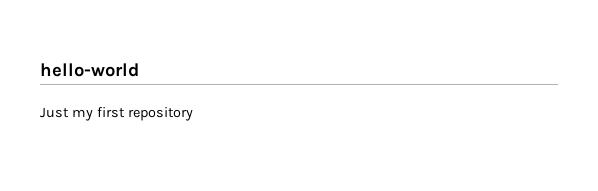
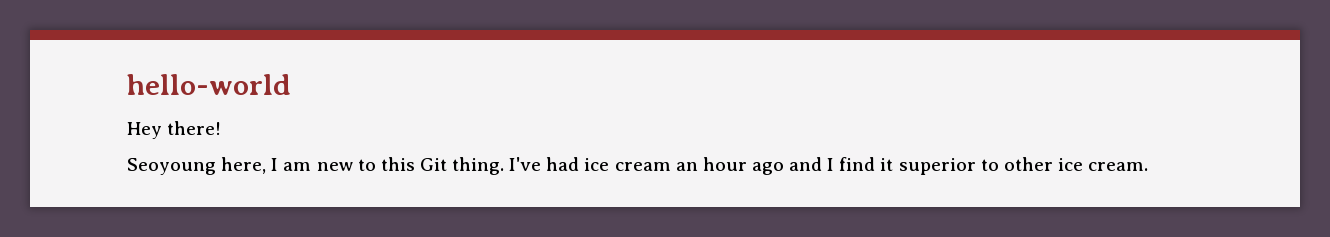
- Just my first repository
+ Hey there!
+ Seoyoung here, I am new to this Git thing. I've had ice cream an hour ago and I find it superior to other ice cream.

